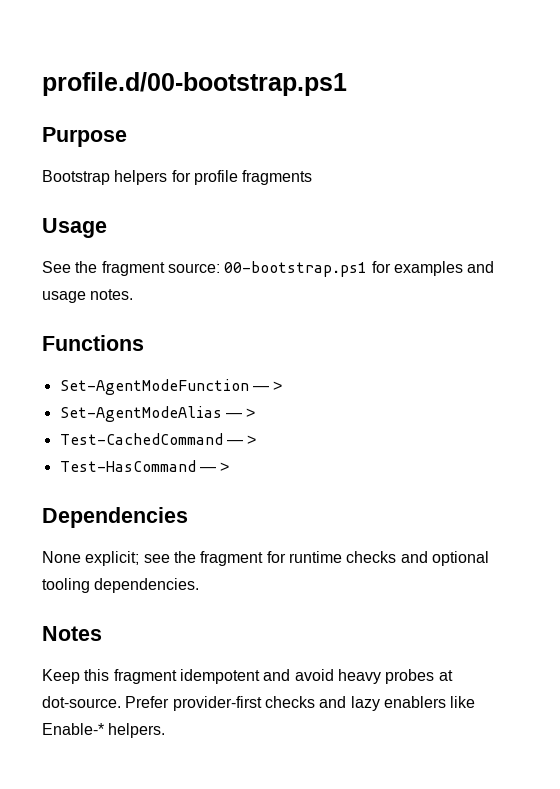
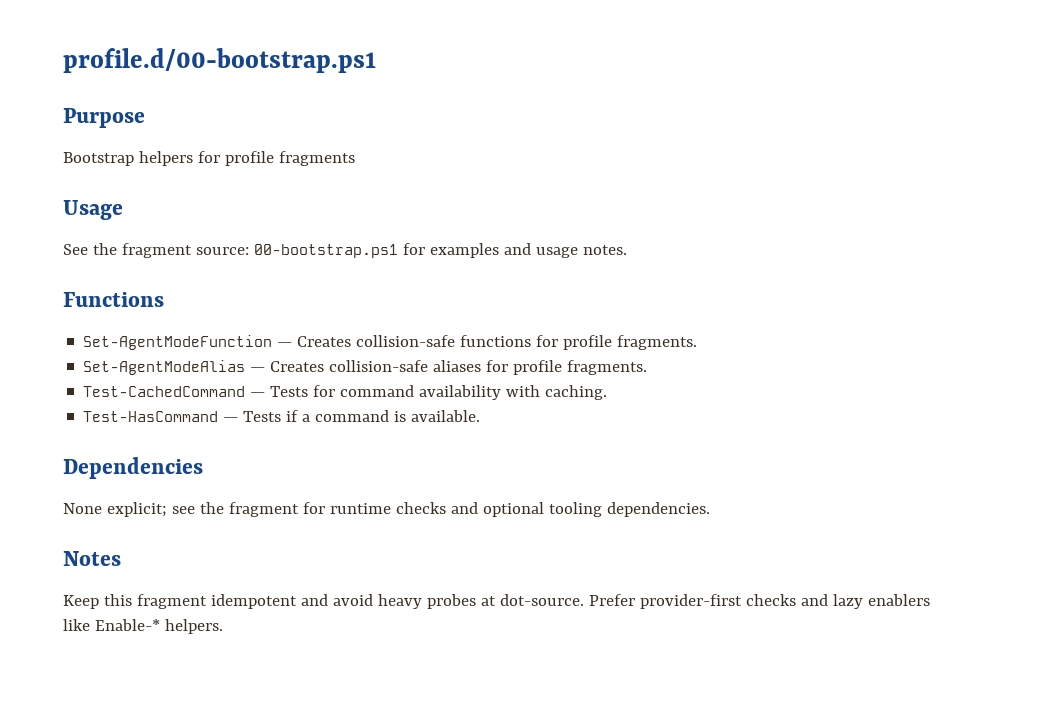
- Set-AgentModeFunction — >
- Set-AgentModeAlias — >
- Test-CachedCommand — >
- Test-HasCommand — >
+ Set-AgentModeFunction — Creates collision-safe functions for profile fragments.
+ Set-AgentModeAlias — Creates collision-safe aliases for profile fragments.
+ Test-CachedCommand — Tests for command availability with caching.
+ Test-HasCommand — Tests if a command is available.

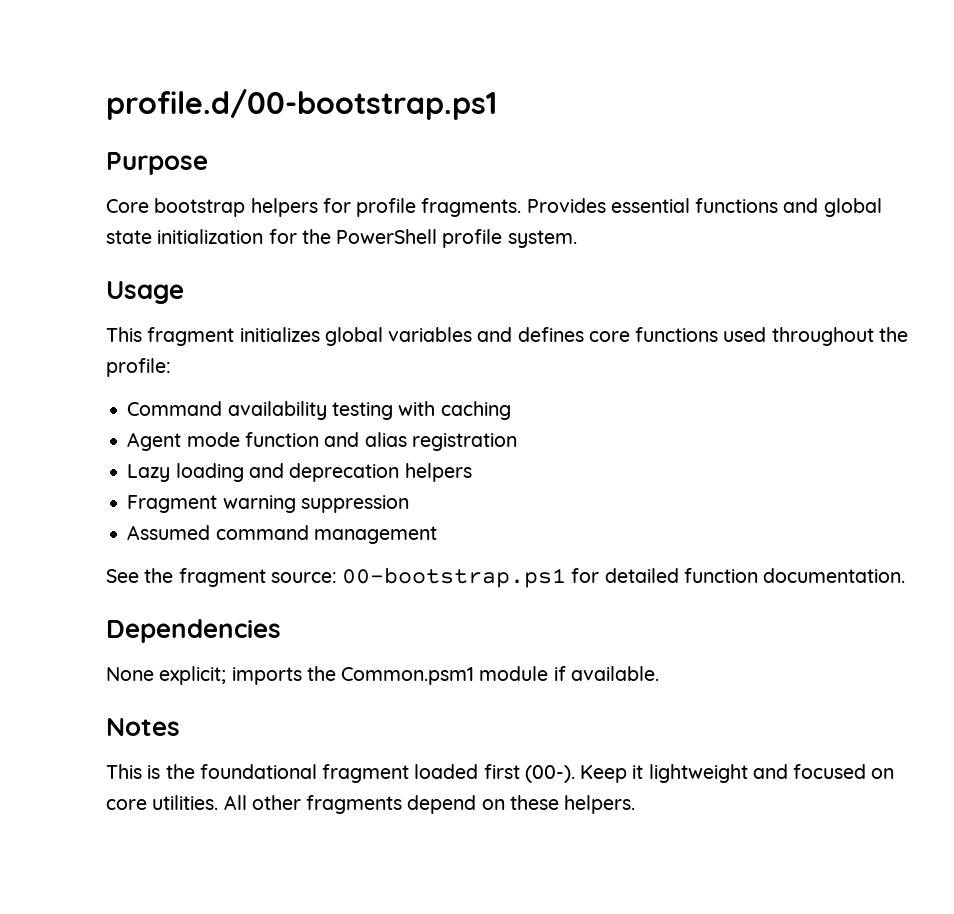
- Bootstrap helpers for profile fragments
+ Core bootstrap helpers for profile fragments. Provides essential functions and global state initialization for the PowerShell profile system.
  Usage
+ This fragment initializes global variables and defines core functions used throughout the profile:
+ Command availability testing with caching
+ Agent mode function and alias registration
+ Lazy loading and deprecation helpers
+ Fragment warning suppression
+ Assumed command management
- See the fragment source: 00-bootstrap.ps1 for examples and usage notes.
- Functions
- Set-AgentModeFunction — Creates collision-safe functions for profile fragments.
- Set-AgentModeAlias — Creates collision-safe aliases for profile fragments.
- Test-CachedCommand — Tests for command availability with caching.
- Test-HasCommand — Tests if a command is available.
+ See the fragment source: 00-bootstrap.ps1 for detailed function documentation.
  Dependencies
- None explicit; see the fragment for runtime checks and optional tooling dependencies.
+ None explicit; imports the Common.psm1 module if available.
  Notes
- Keep this fragment idempotent and avoid heavy probes at dot-source. Prefer provider-first checks and lazy enablers like Enable-* helpers.
+ This is the foundational fragment loaded first (00-). Keep it lightweight and focused on core utilities. All other fragments depend on these helpers.

